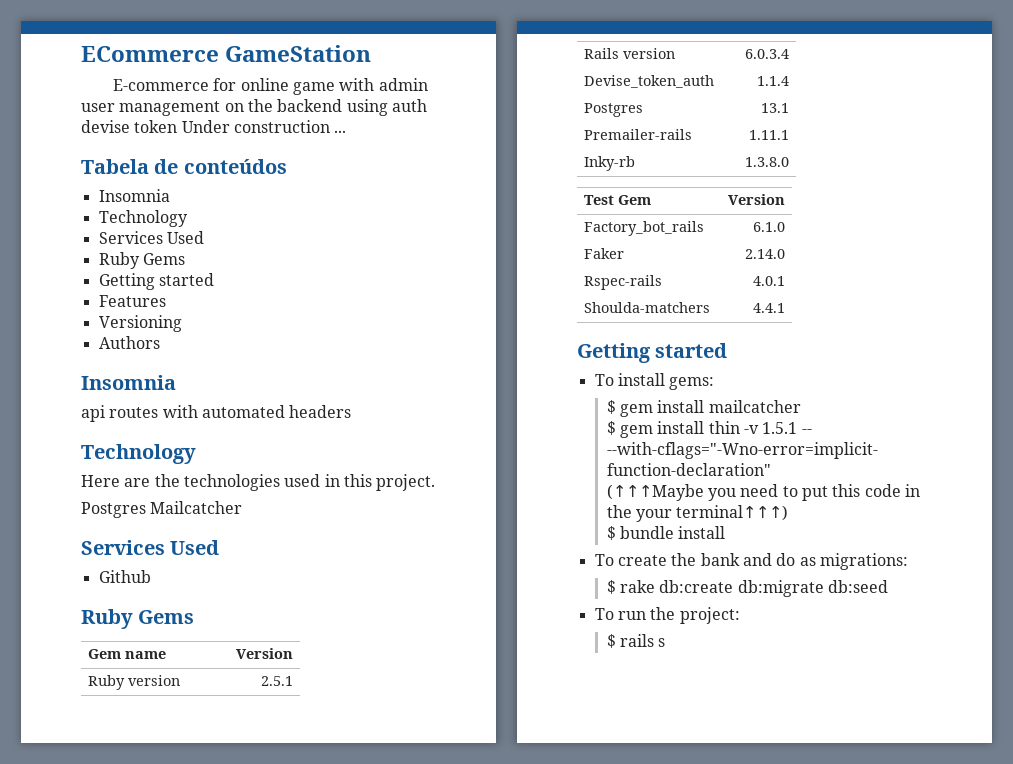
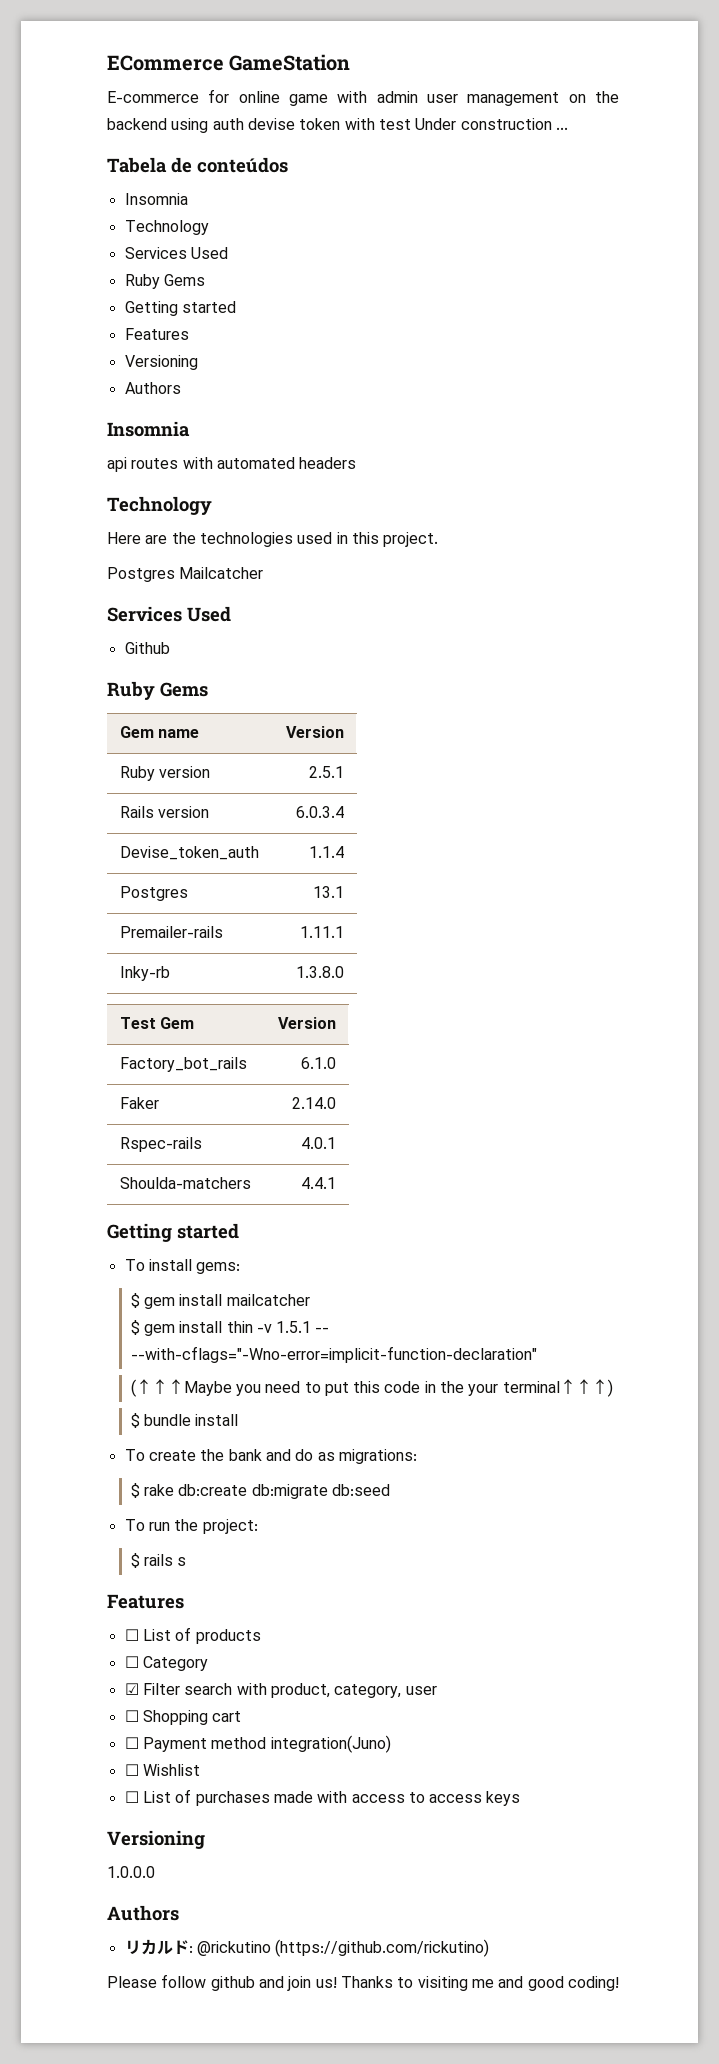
- E-commerce for online game with admin user management on the backend using auth devise token Under construction ...
+ E-commerce for online game with admin user management on the backend using auth devise token with test Under construction ...
  $ rails s
+ Features
+ ☐ List of products
+ ☐ Category
+ ☑ Filter search with product, category, user
+ ☐ Shopping cart
+ ☐ Payment method integration(Juno)
+ ☐ Wishlist
+ ☐ List of purchases made with access to access keys
+ Versioning
+ 1.0.0.0
+ Authors
+ リカルド: @rickutino (https://github.com/rickutino)
+ Please follow github and join us! Thanks to visiting me and good coding!

